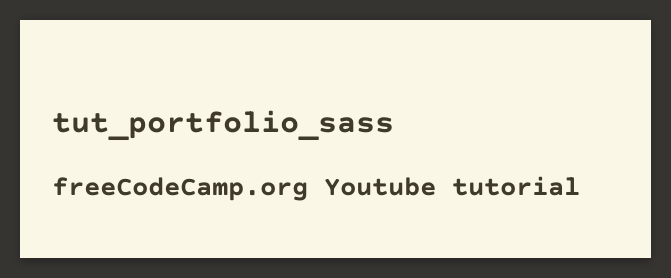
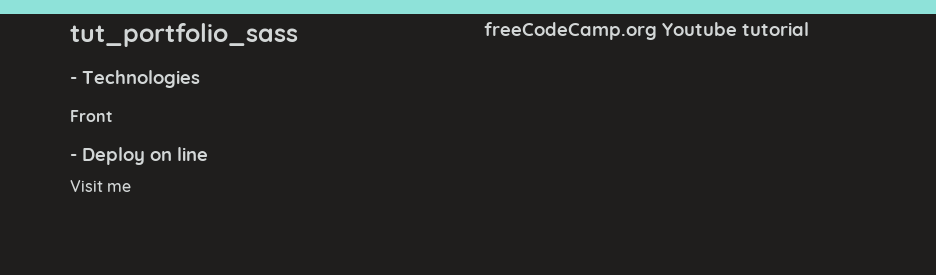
+ - Technologies
+ Front
+ - Deploy on line
+ Visit me

